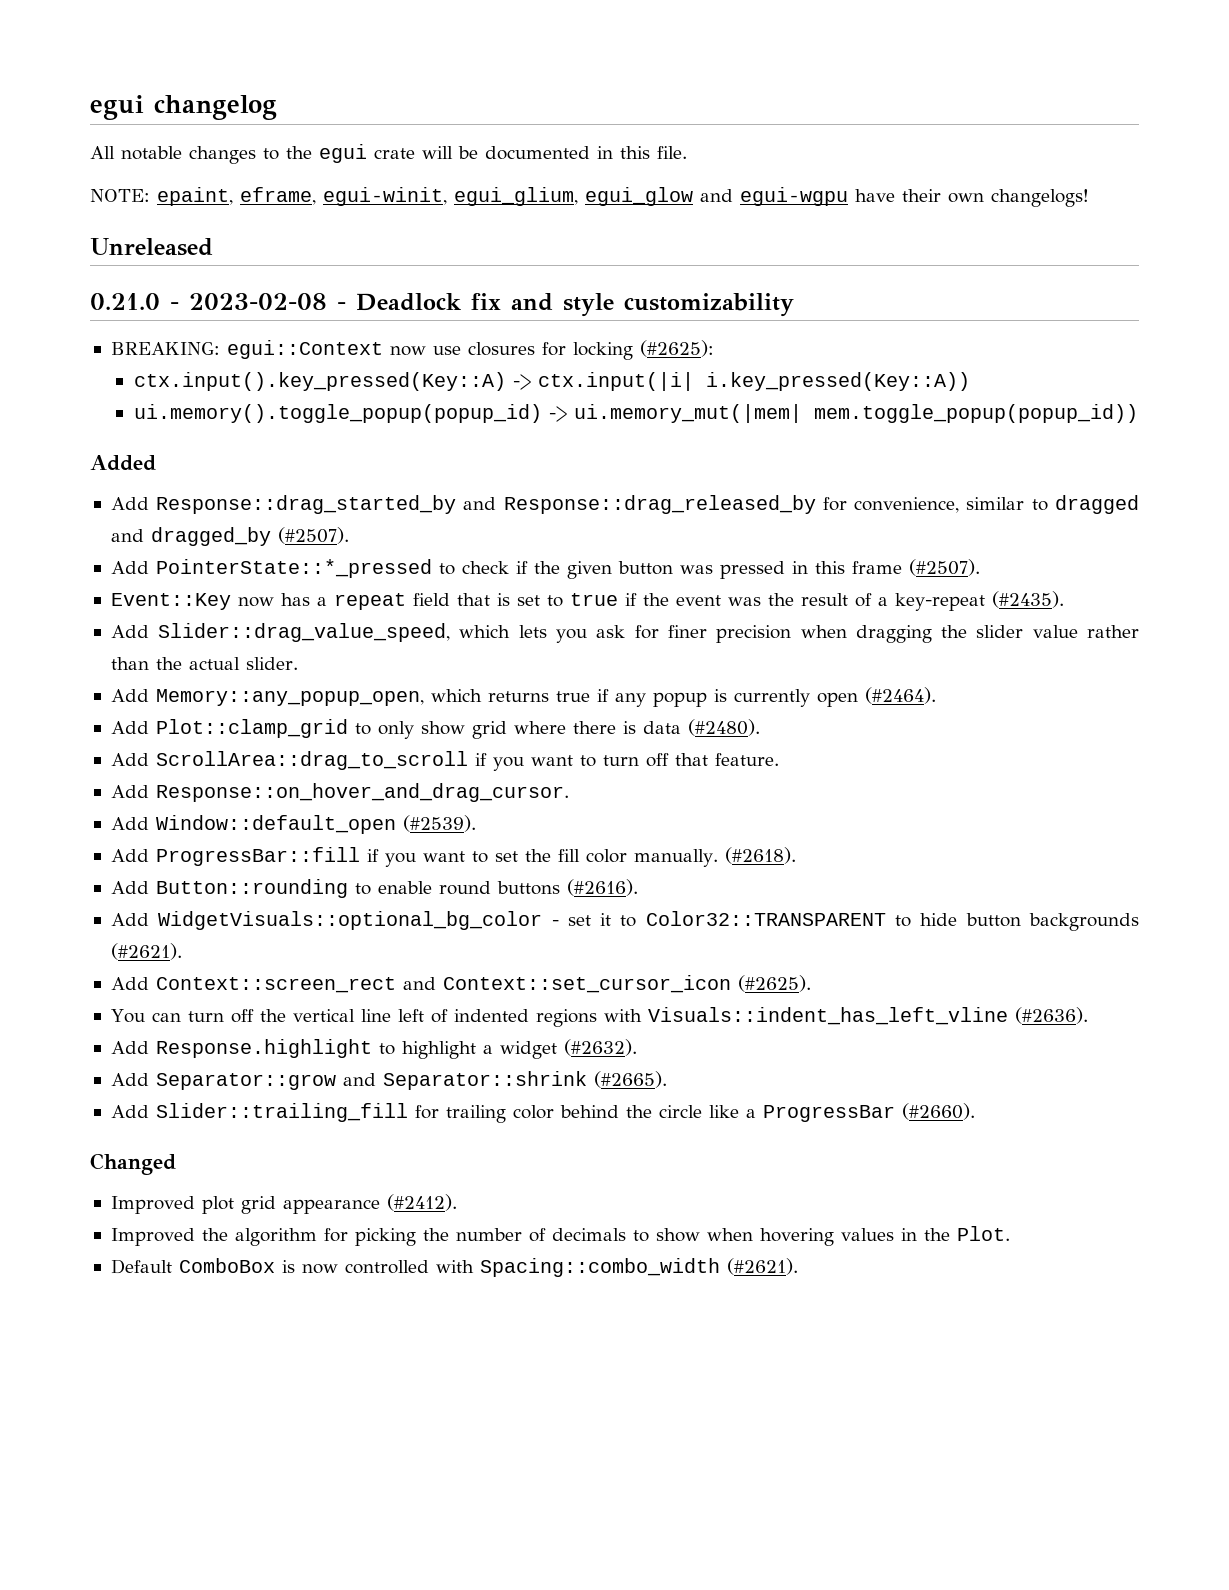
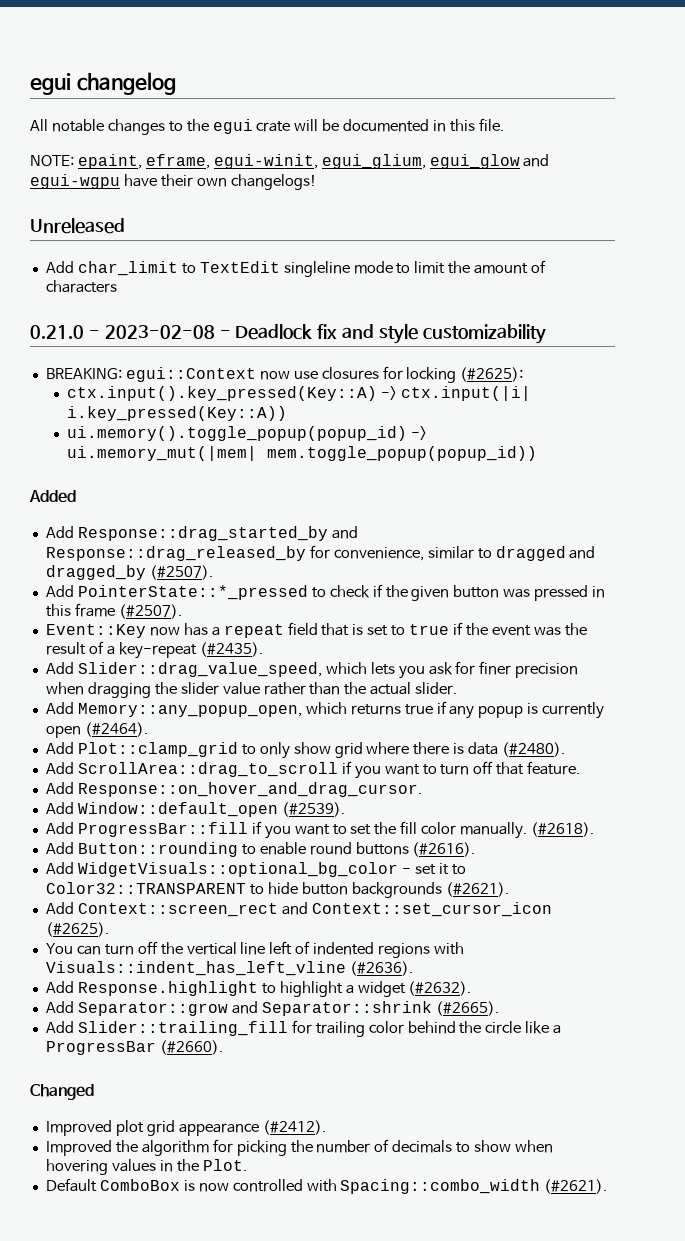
+ Add char_limit to TextEdit singleline mode to limit the amount of characters

